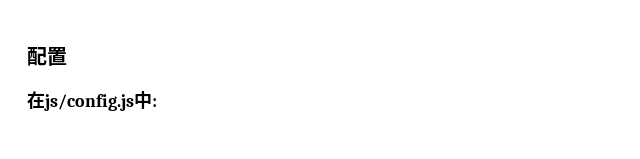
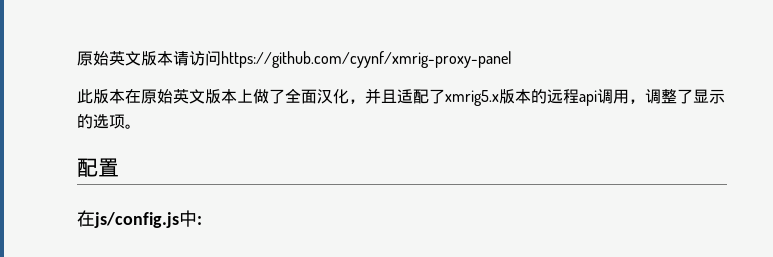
+ 原始英文版本请访问https://github.com/cyynf/xmrig-proxy-panel
+ 此版本在原始英文版本上做了全面汉化，并且适配了xmrig5.x版本的远程api调用，调整了显示的选项。

